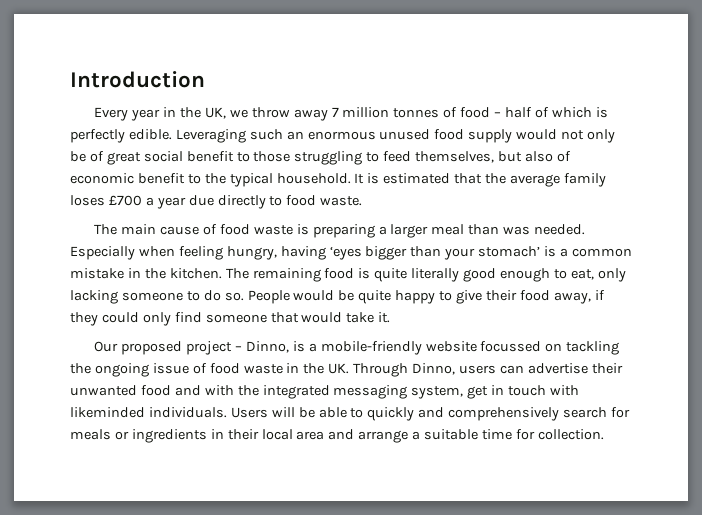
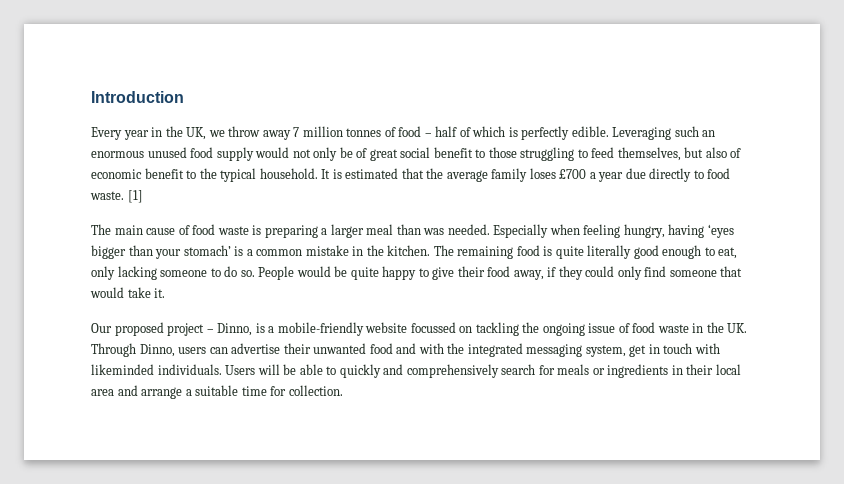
+ [1]

